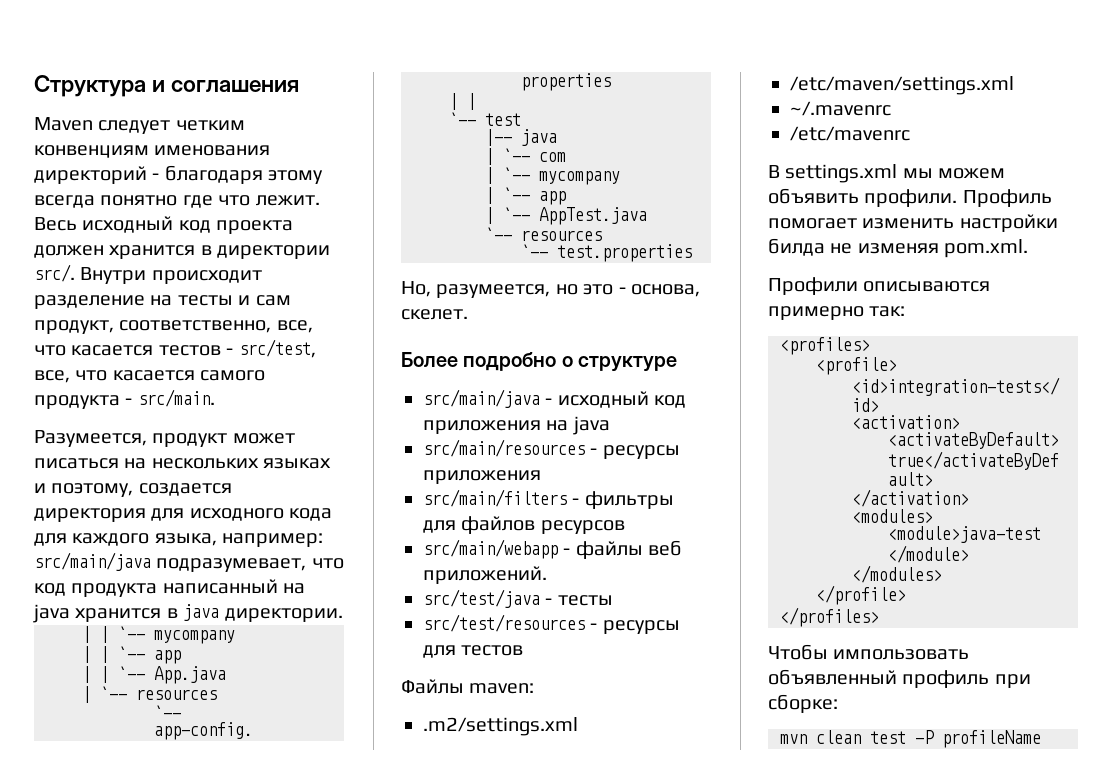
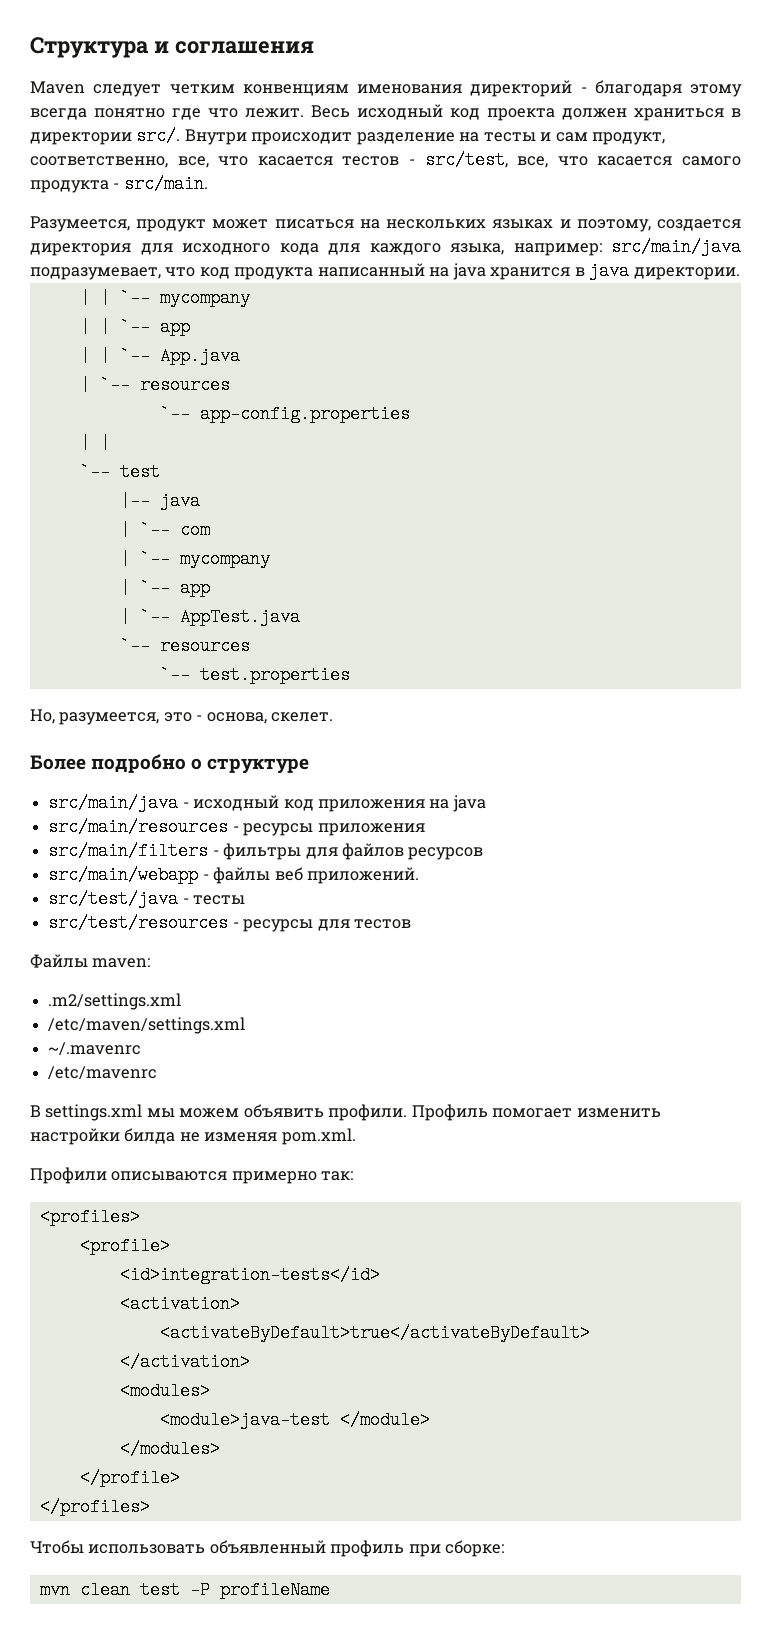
- Весь исходный код проекта должен хранится в директории src/.
+ Весь исходный код проекта должен храниться в директории src/.
- Но, разумеется, но это - основа, скелет.
+ Но, разумеется, это - основа, скелет.
- Чтобы импользовать объявленный профиль при сборке:
+ Чтобы использовать объявленный профиль при сборке:

